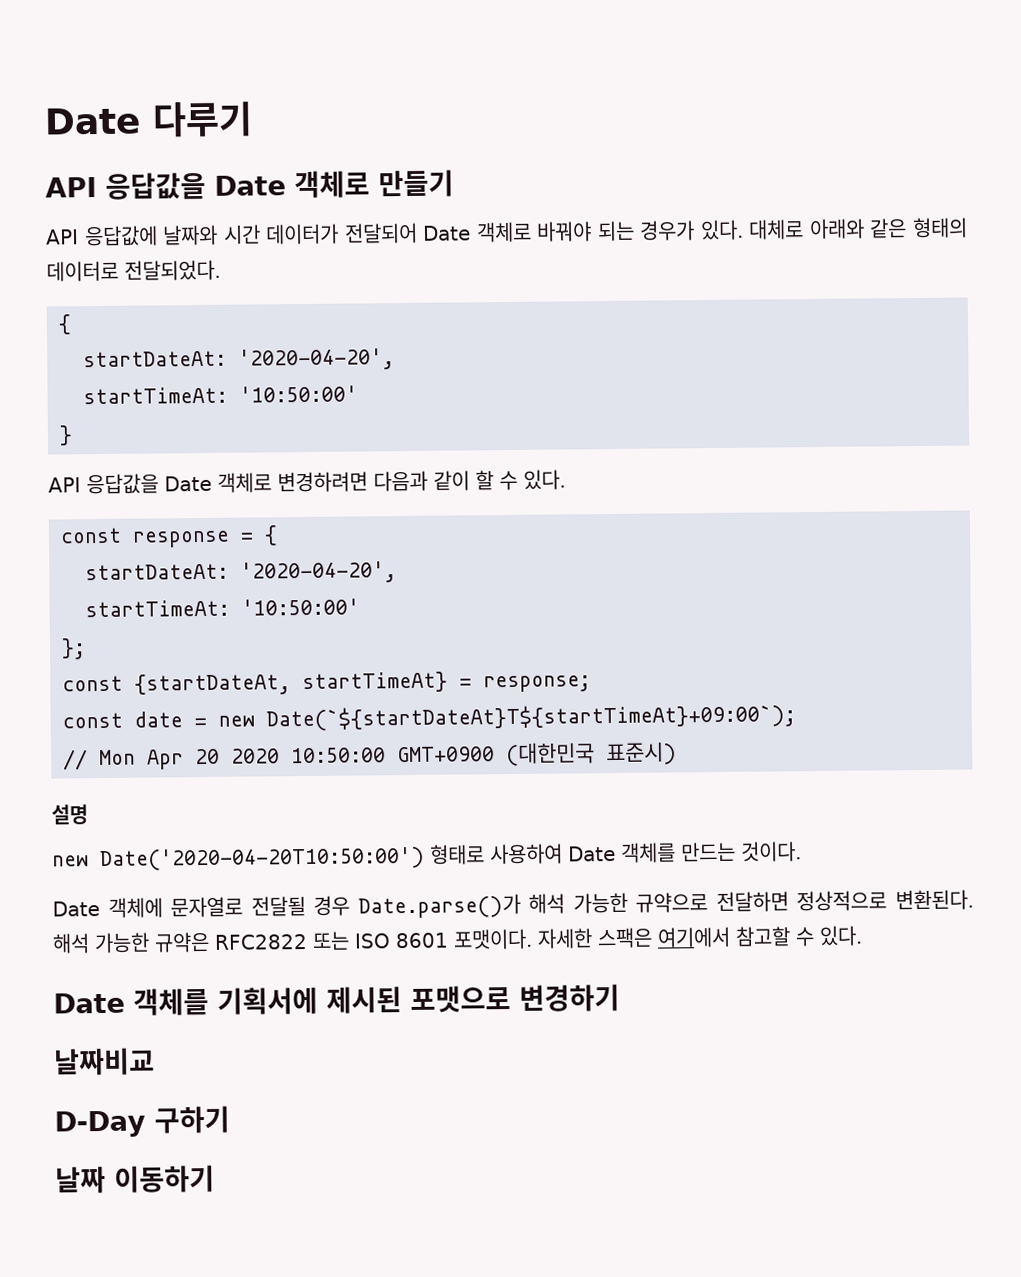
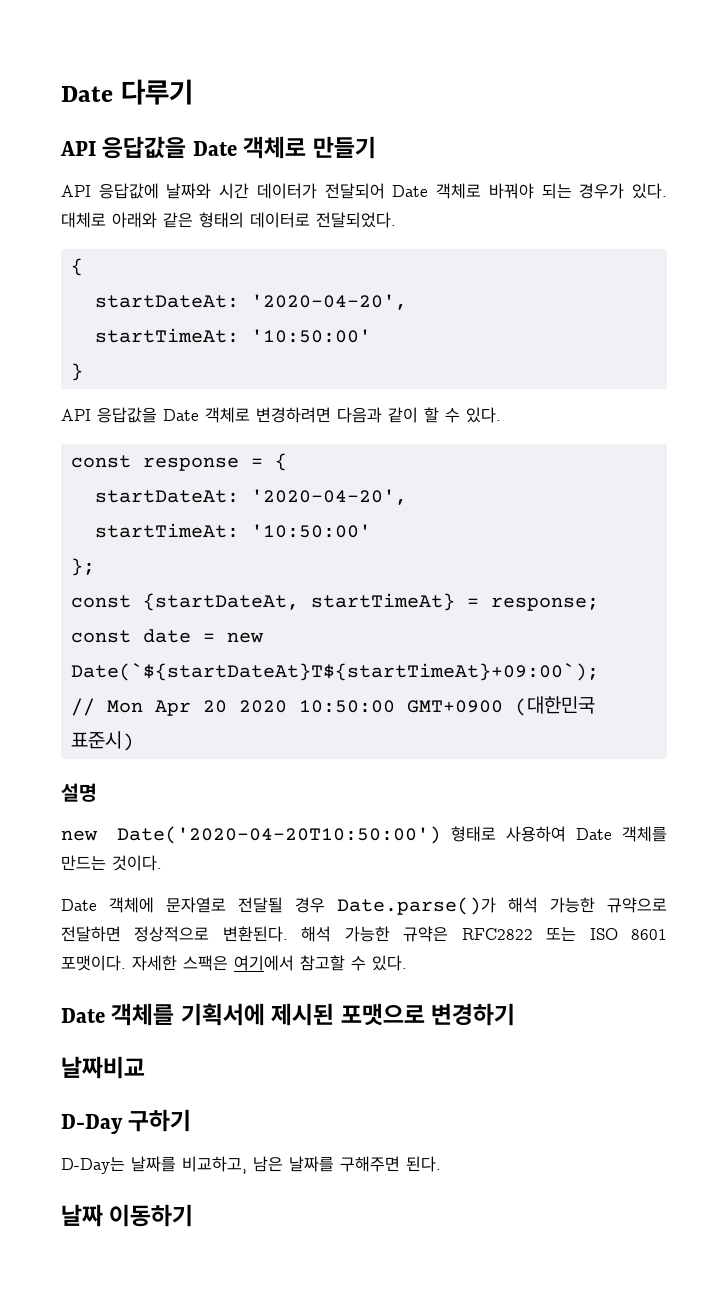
+ D-Day는 날짜를 비교하고, 남은 날짜를 구해주면 된다.

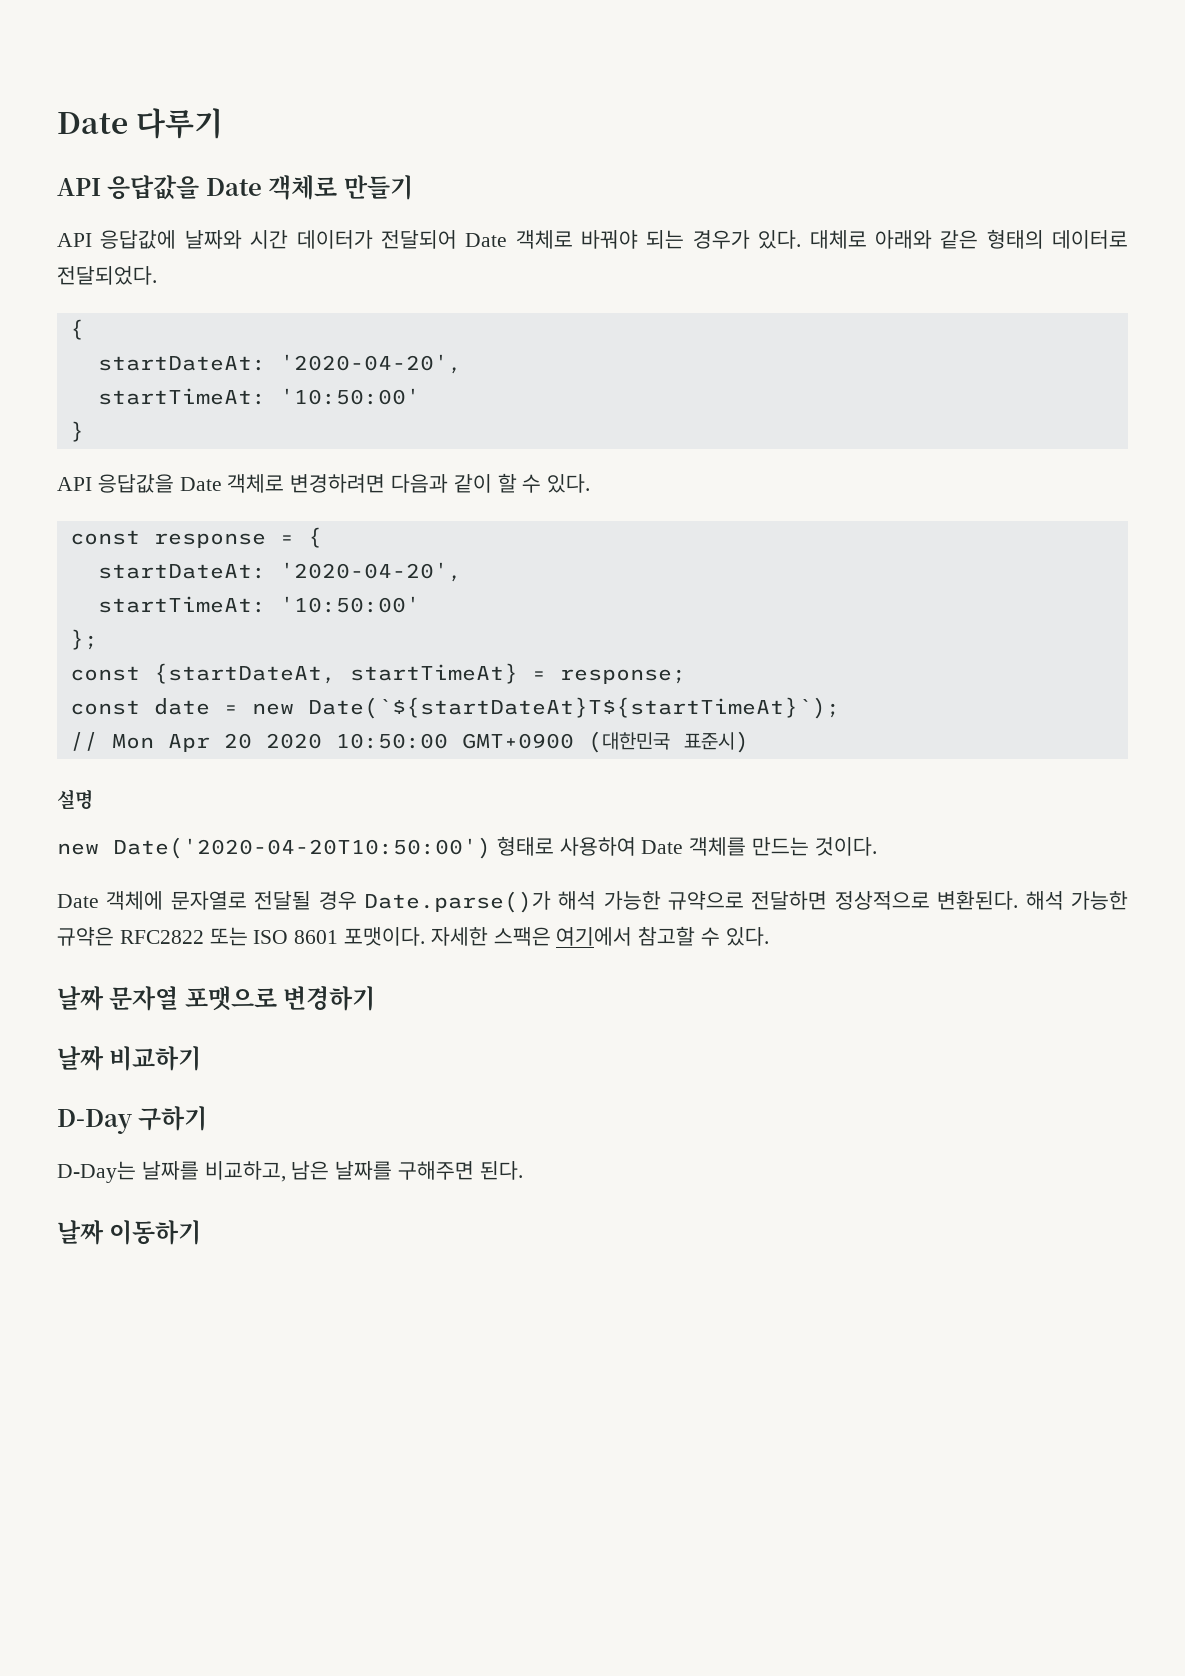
- const date = new Date(`${startDateAt}T${startTimeAt}+09:00`);
+ const date = new Date(`${startDateAt}T${startTimeAt}`);
- Date 객체를 기획서에 제시된 포맷으로 변경하기
+ 날짜 문자열 포맷으로 변경하기
- 날짜비교
+ 날짜 비교하기

